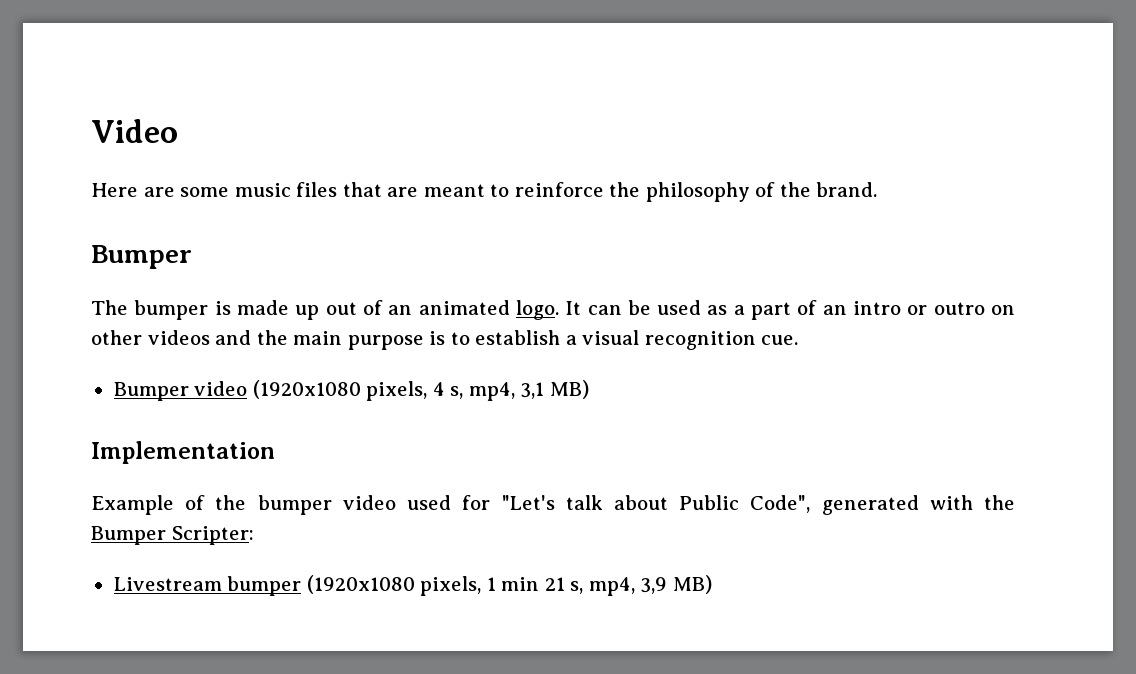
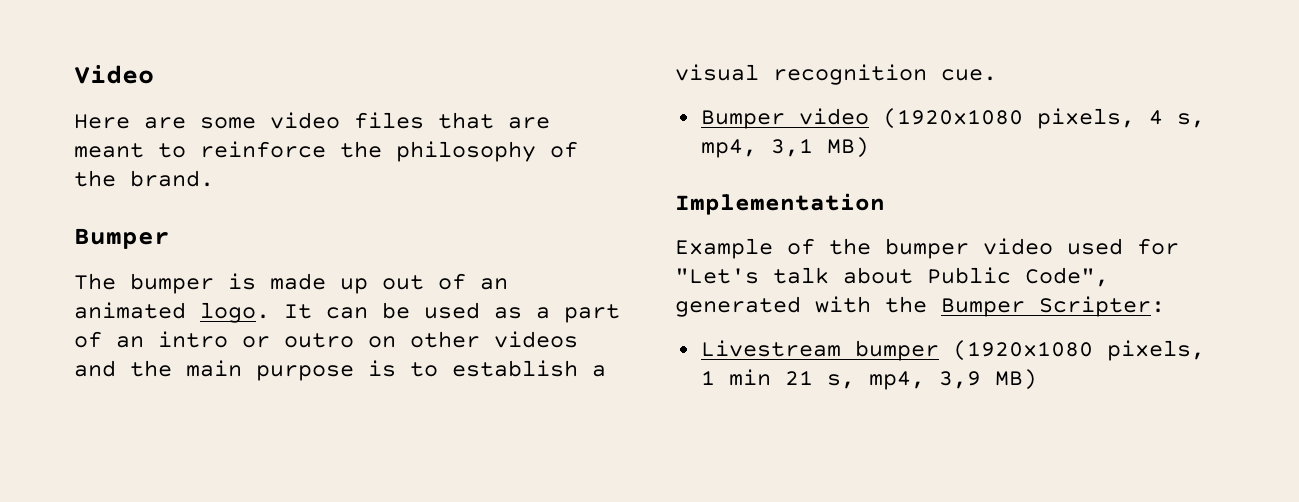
- Here are some music files that are meant to reinforce the philosophy of the brand.
+ Here are some video files that are meant to reinforce the philosophy of the brand.

